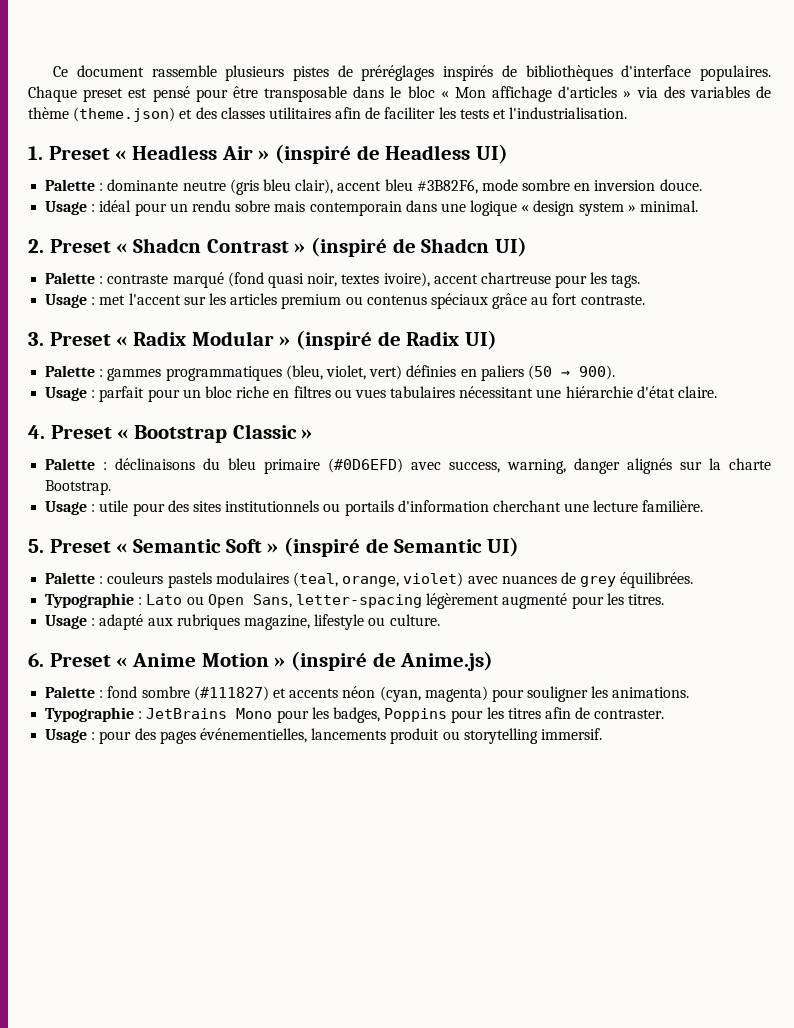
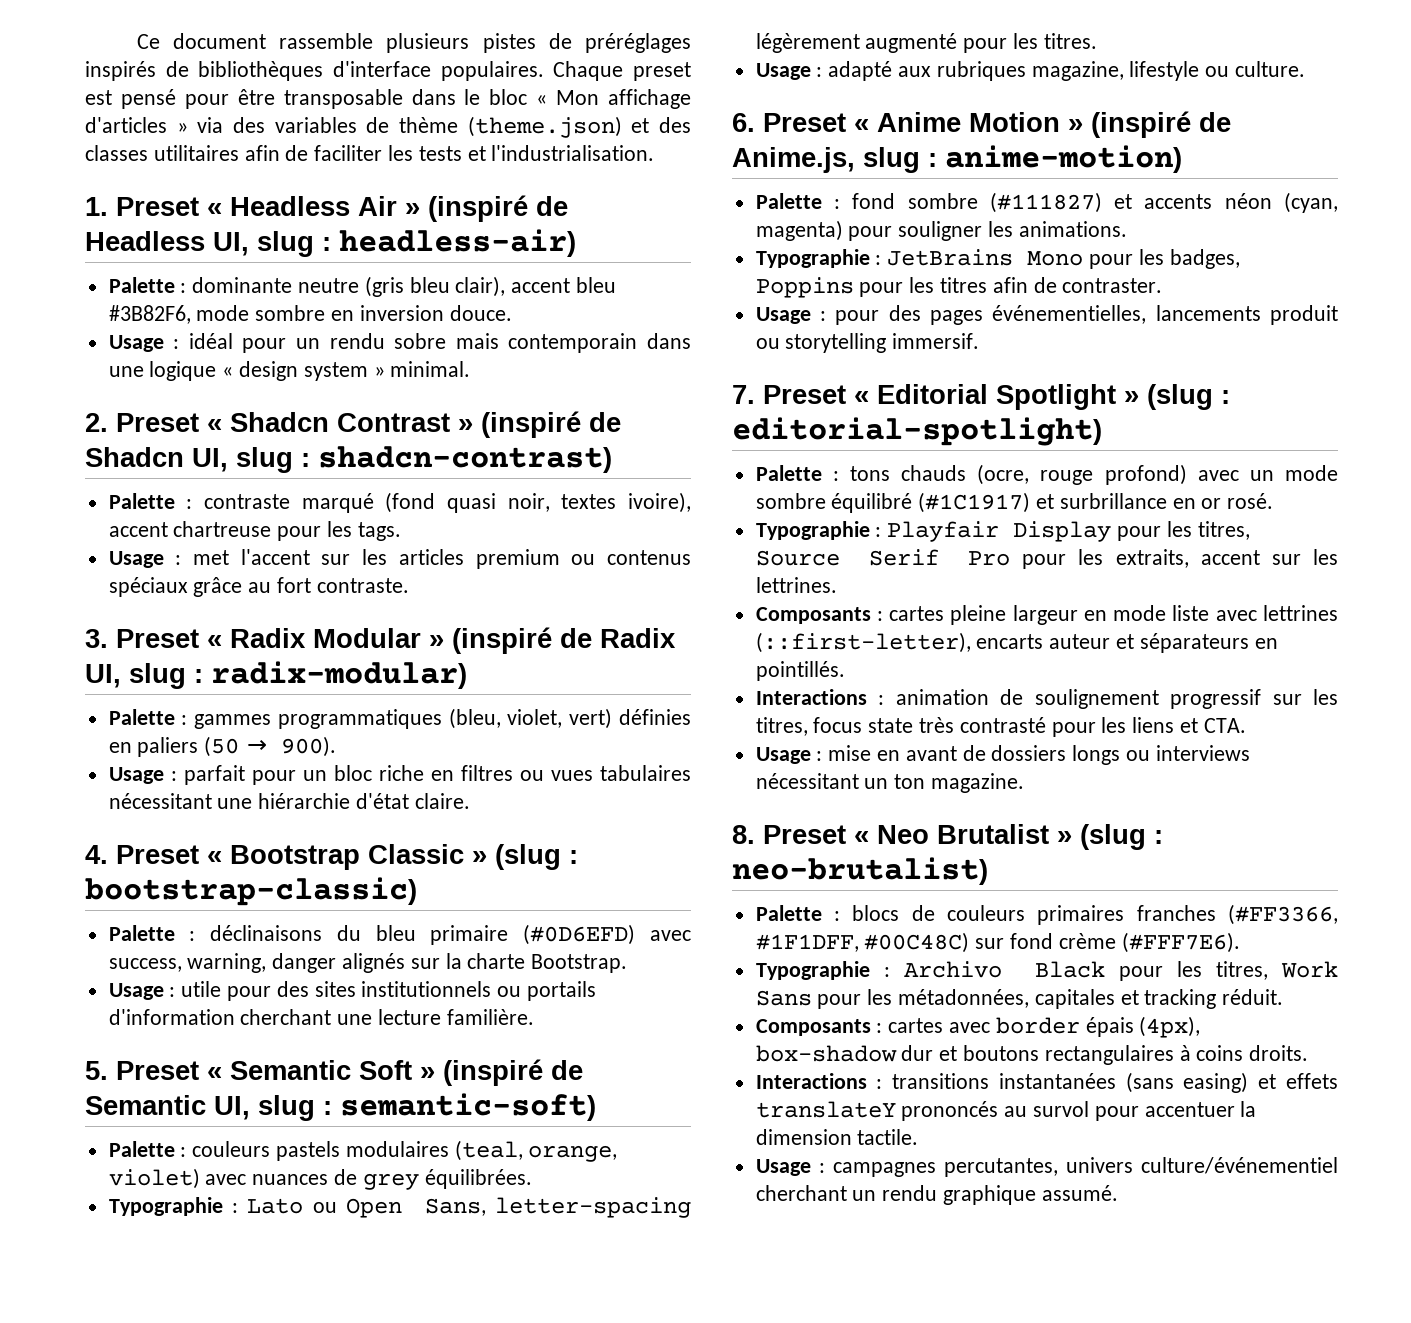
- 1. Preset « Headless Air » (inspiré de Headless UI)
+ 1. Preset « Headless Air » (inspiré de Headless UI, slug : headless-air)
- 2. Preset « Shadcn Contrast » (inspiré de Shadcn UI)
+ 2. Preset « Shadcn Contrast » (inspiré de Shadcn UI, slug : shadcn-contrast)
- 3. Preset « Radix Modular » (inspiré de Radix UI)
+ 3. Preset « Radix Modular » (inspiré de Radix UI, slug : radix-modular)
- 4. Preset « Bootstrap Classic »
+ 4. Preset « Bootstrap Classic » (slug : bootstrap-classic)
- 5. Preset « Semantic Soft » (inspiré de Semantic UI)
+ 5. Preset « Semantic Soft » (inspiré de Semantic UI, slug : semantic-soft)
- 6. Preset « Anime Motion » (inspiré de Anime.js)
+ 6. Preset « Anime Motion » (inspiré de Anime.js, slug : anime-motion)
+ 7. Preset « Editorial Spotlight » (slug : editorial-spotlight)
+ Palette : tons chauds (ocre, rouge profond) avec un mode sombre équilibré (#1C1917) et surbrillance en or rosé.
+ Typographie : Playfair Display pour les titres, Source Serif Pro pour les extraits, accent sur les lettrines.
+ Composants : cartes pleine largeur en mode liste avec lettrines (::first-letter), encarts auteur et séparateurs en pointillés.
+ Interactions : animation de soulignement progressif sur les titres, focus state très contrasté pour les liens et CTA.
+ Usage : mise en avant de dossiers longs ou interviews nécessitant un ton magazine.
+ 8. Preset « Neo Brutalist » (slug : neo-brutalist)
+ Palette : blocs de couleurs primaires franches (#FF3366, #1F1DFF, #00C48C) sur fond crème (#FFF7E6).
+ Typographie : Archivo Black pour les titres, Work Sans pour les métadonnées, capitales et tracking réduit.
+ Composants : cartes avec border épais (4px), box-shadow dur et boutons rectangulaires à coins droits.
+ Interactions : transitions instantanées (sans easing) et effets translateY prononcés au survol pour accentuer la dimension tactile.
+ Usage : campagnes percutantes, univers culture/événementiel cherchant un rendu graphique assumé.

